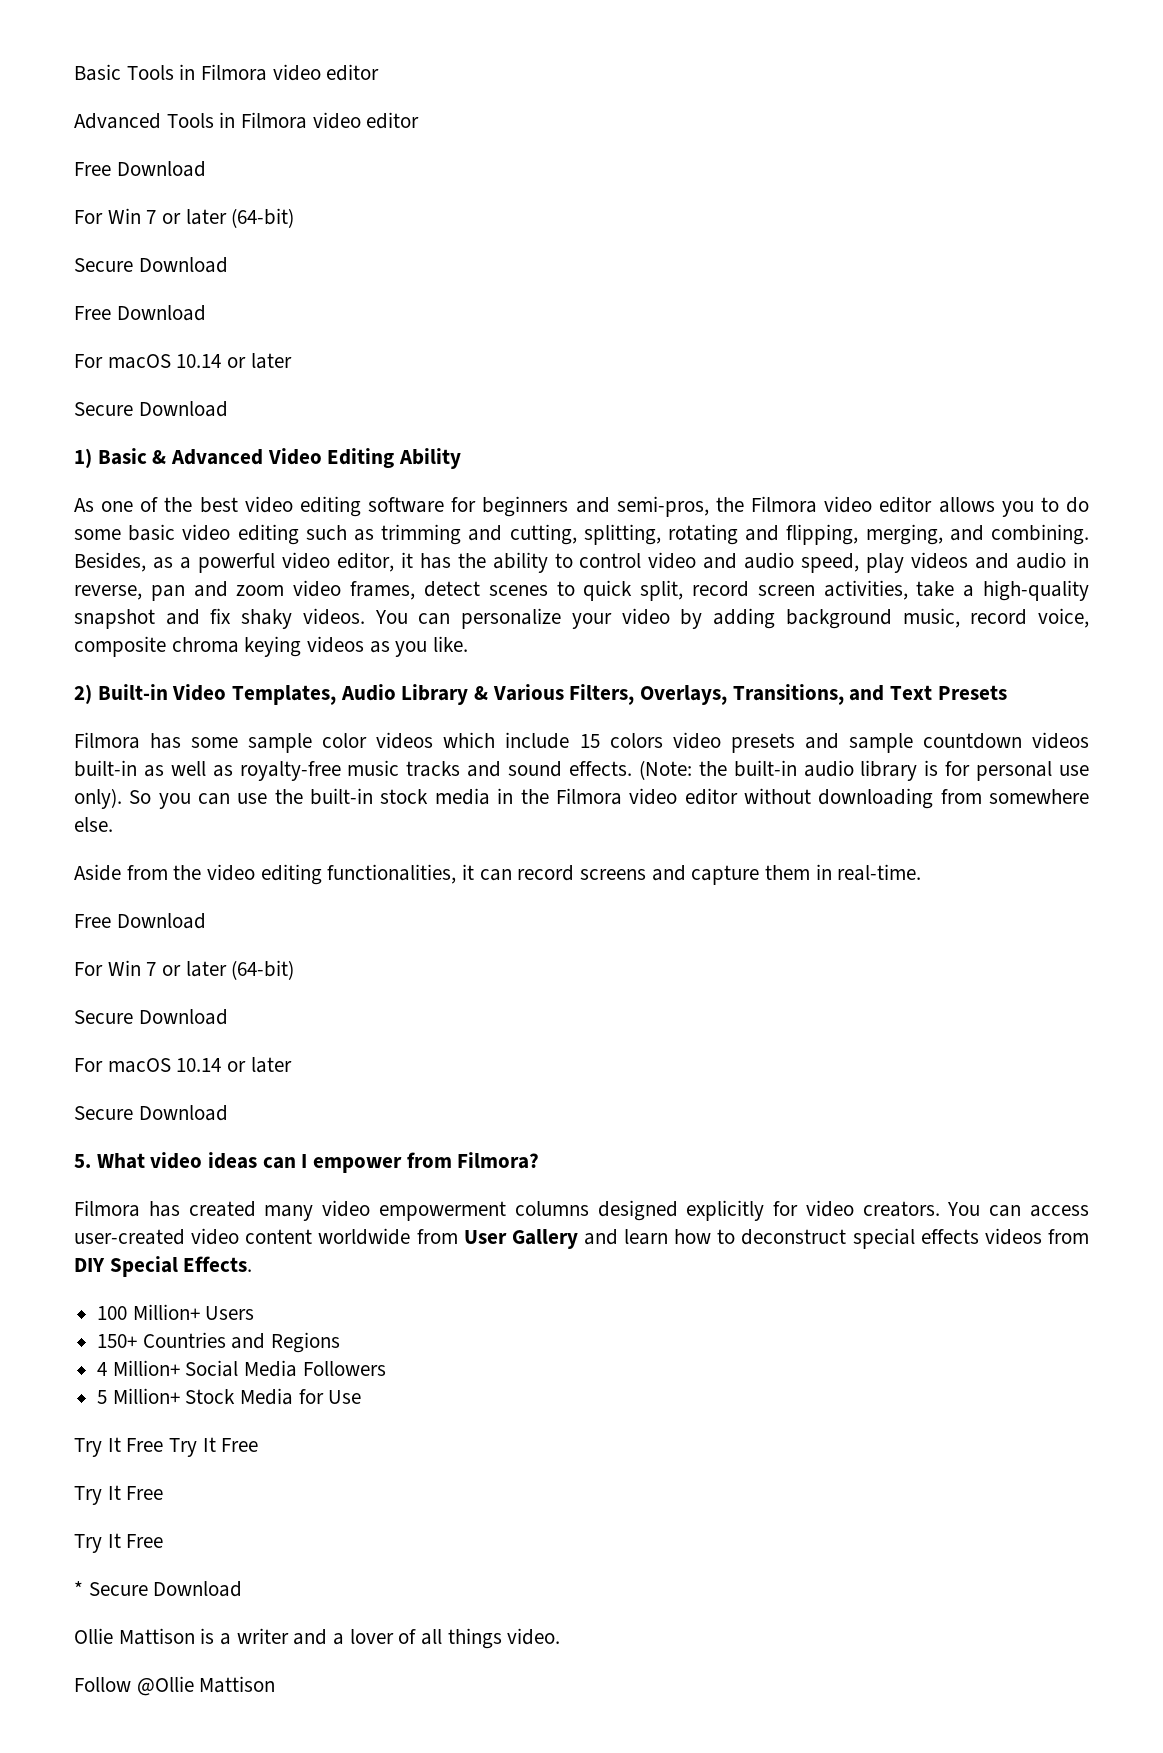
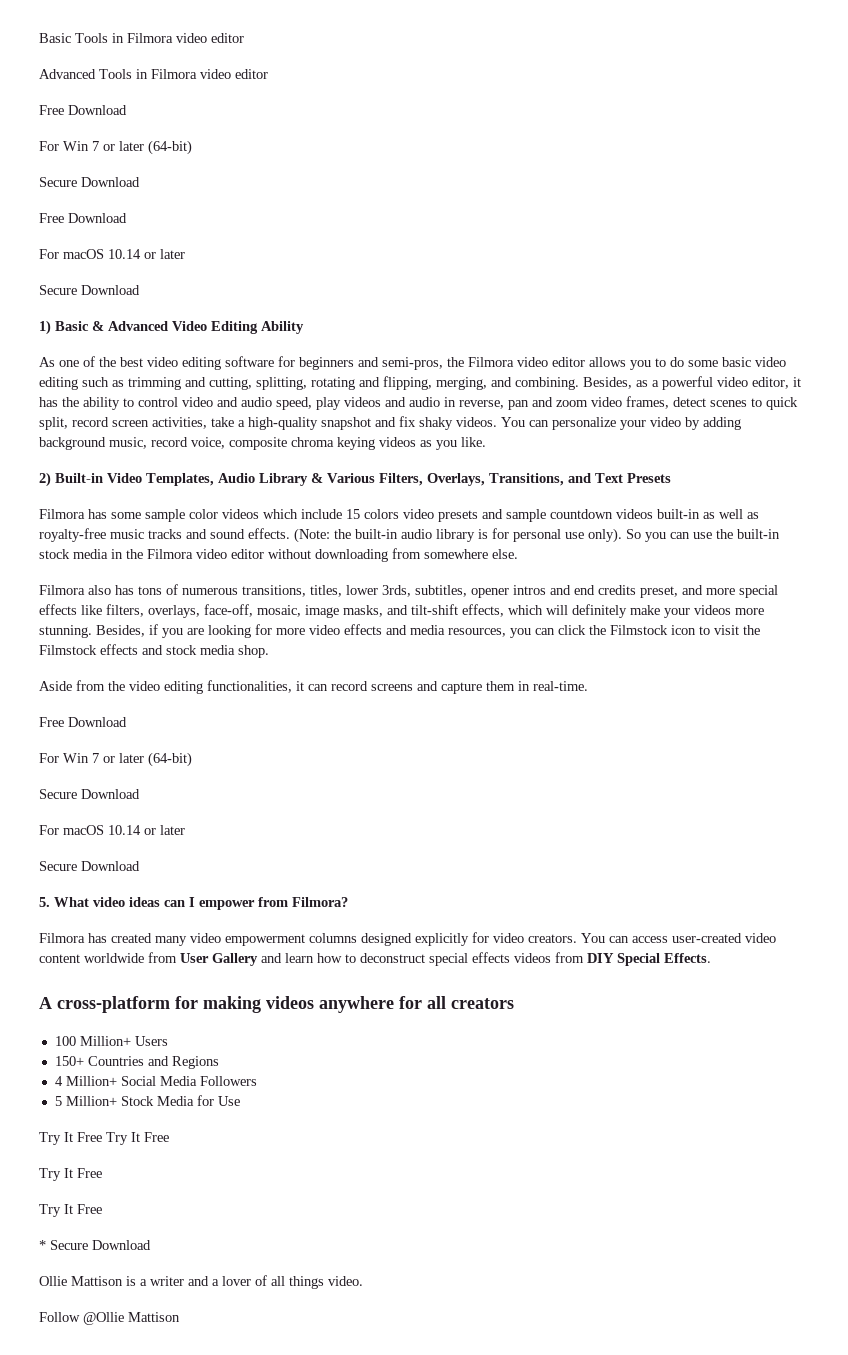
+ Filmora also has tons of numerous transitions, titles, lower 3rds, subtitles, opener intros and end credits preset, and more special effects like filters, overlays, face-off, mosaic, image masks, and tilt-shift effects, which will definitely make your videos more stunning. Besides, if you are looking for more video effects and media resources, you can click the Filmstock icon to visit the Filmstock effects and stock media shop.
+ A cross-platform for making videos anywhere for all creators

